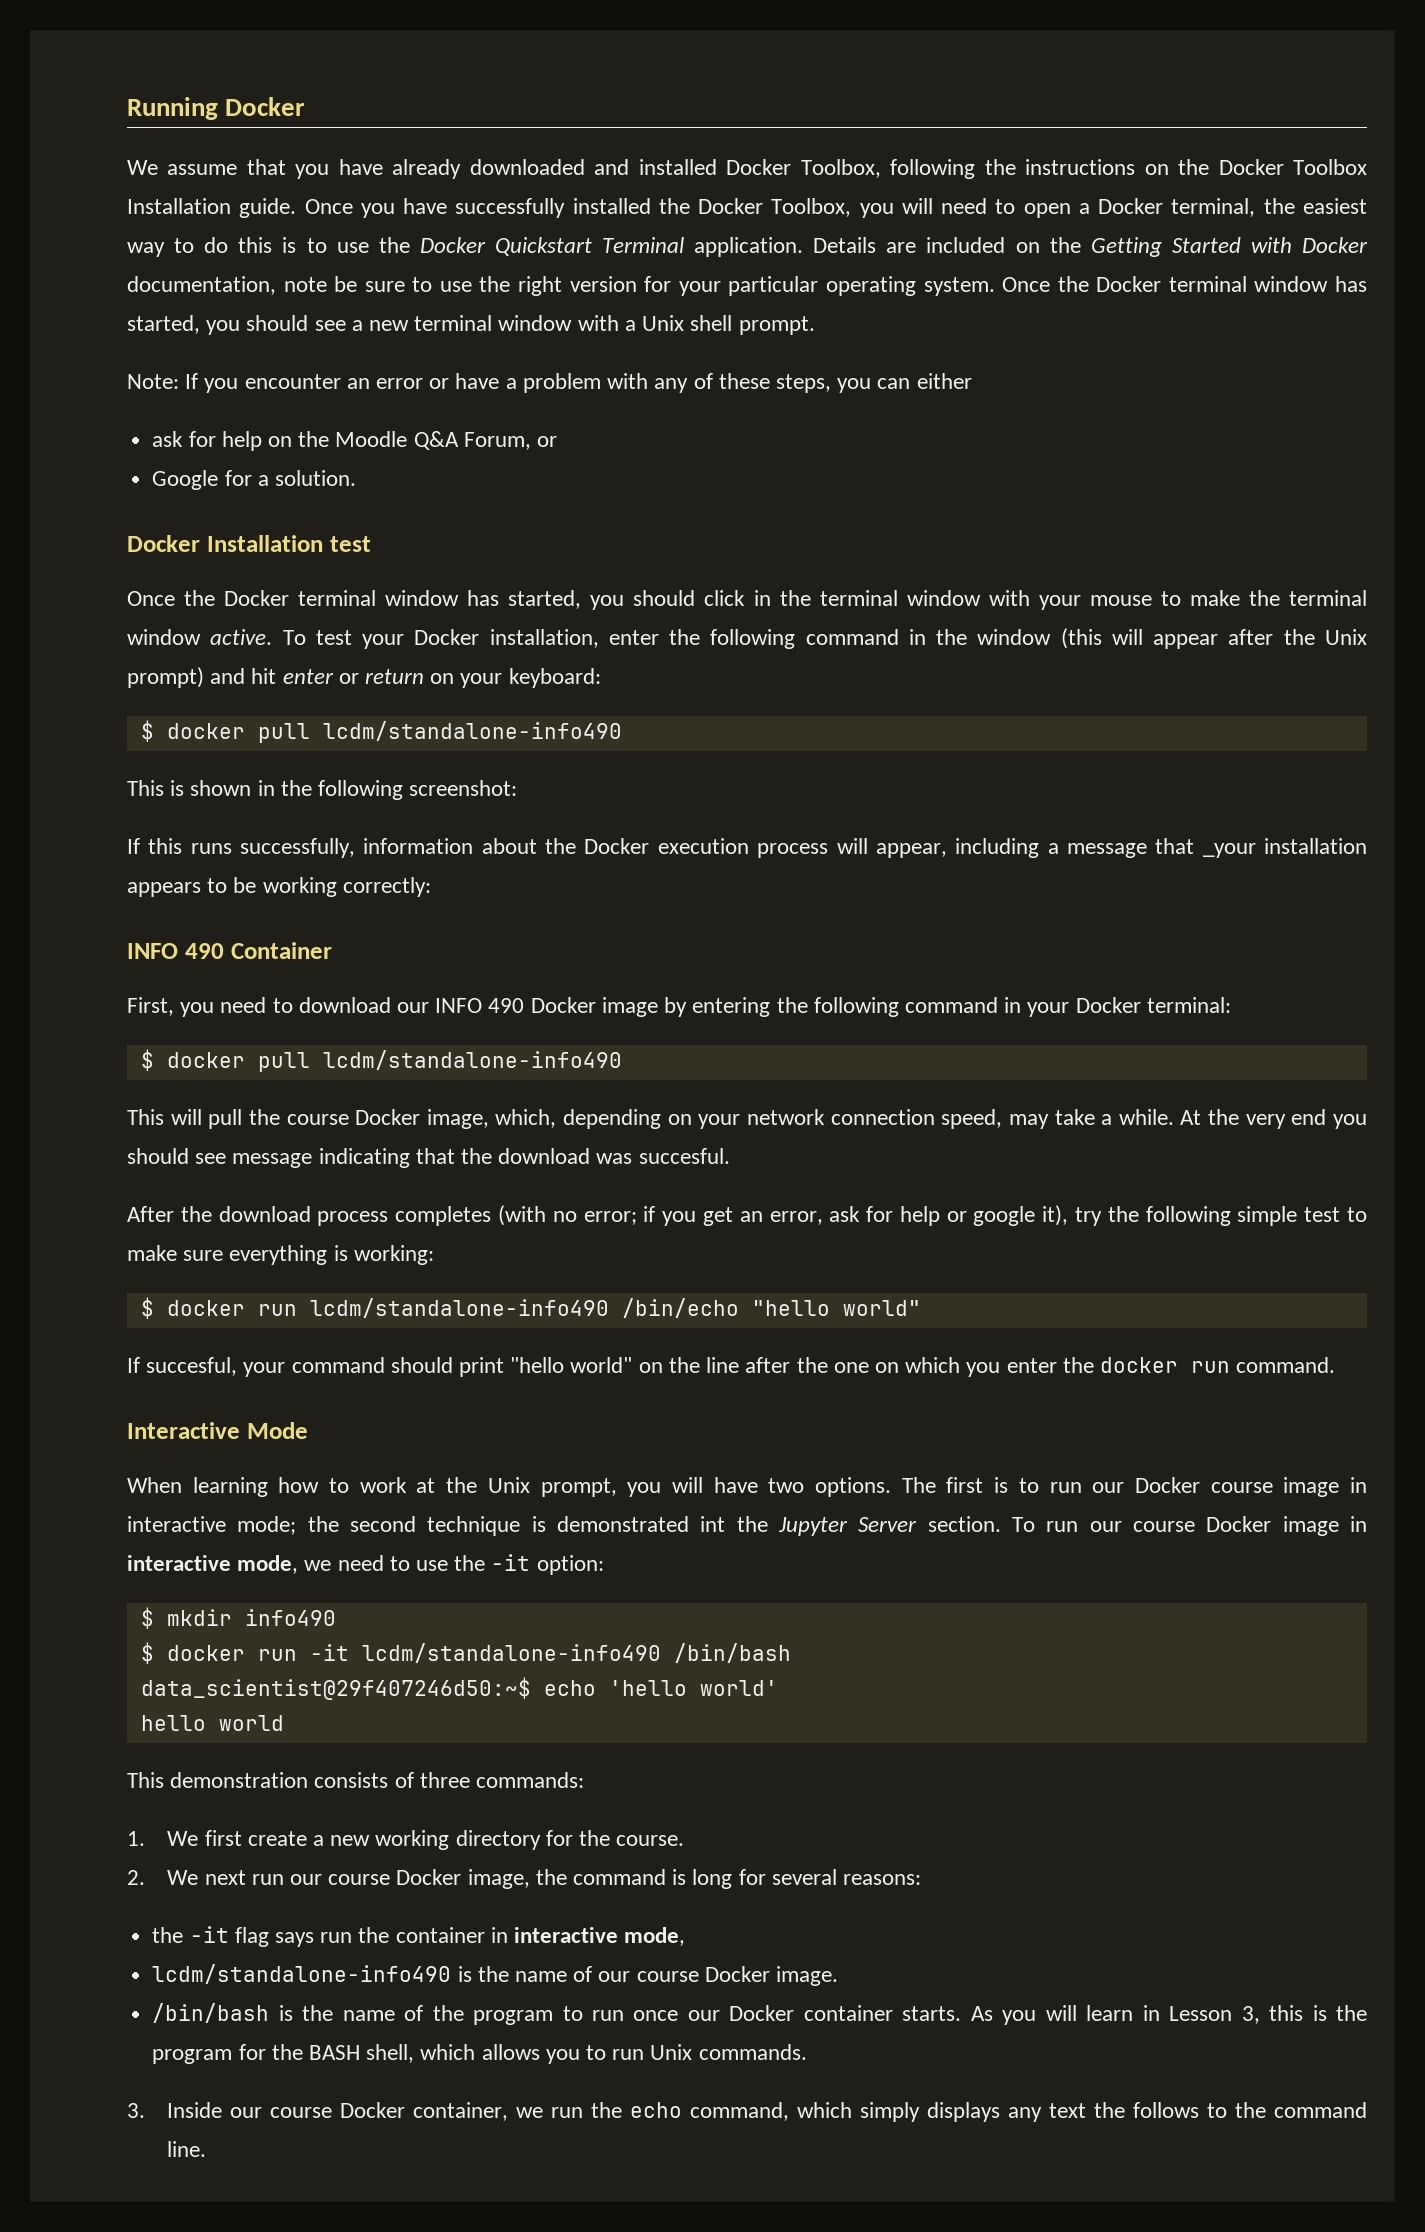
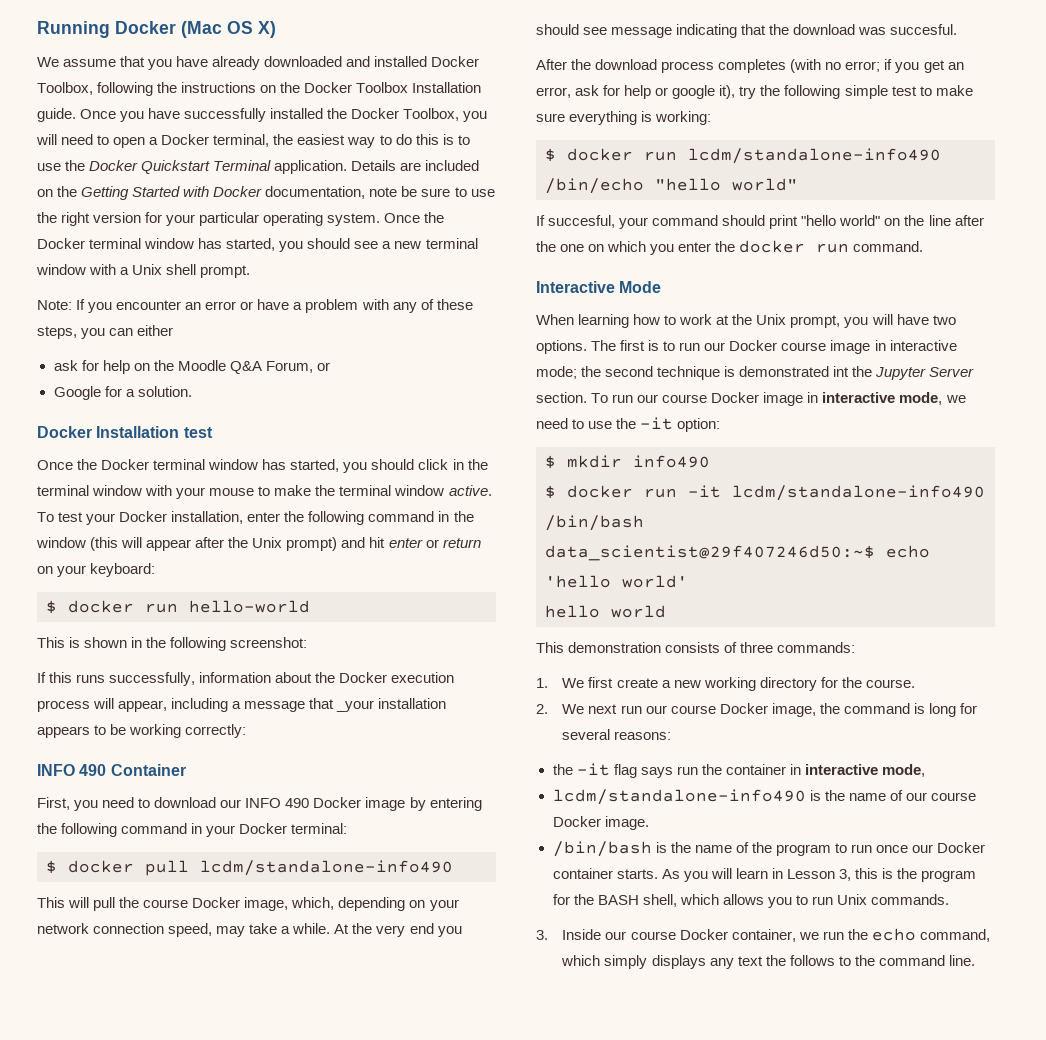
- Running Docker
+ Running Docker (Mac OS X)
  To test your Docker installation, enter the following command in the window (this will appear after the Unix prompt) and hit enter or return on your keyboard:
- $ docker pull lcdm/standalone-info490
+ $ docker run hello-world

